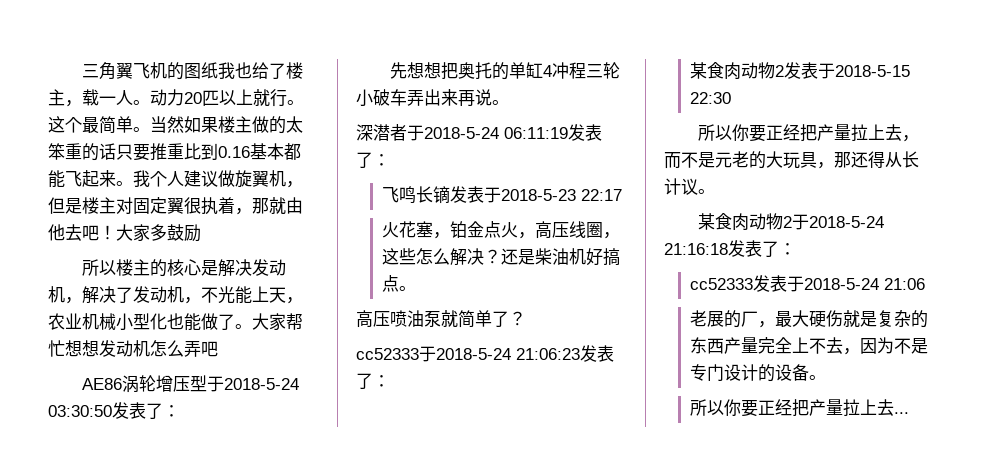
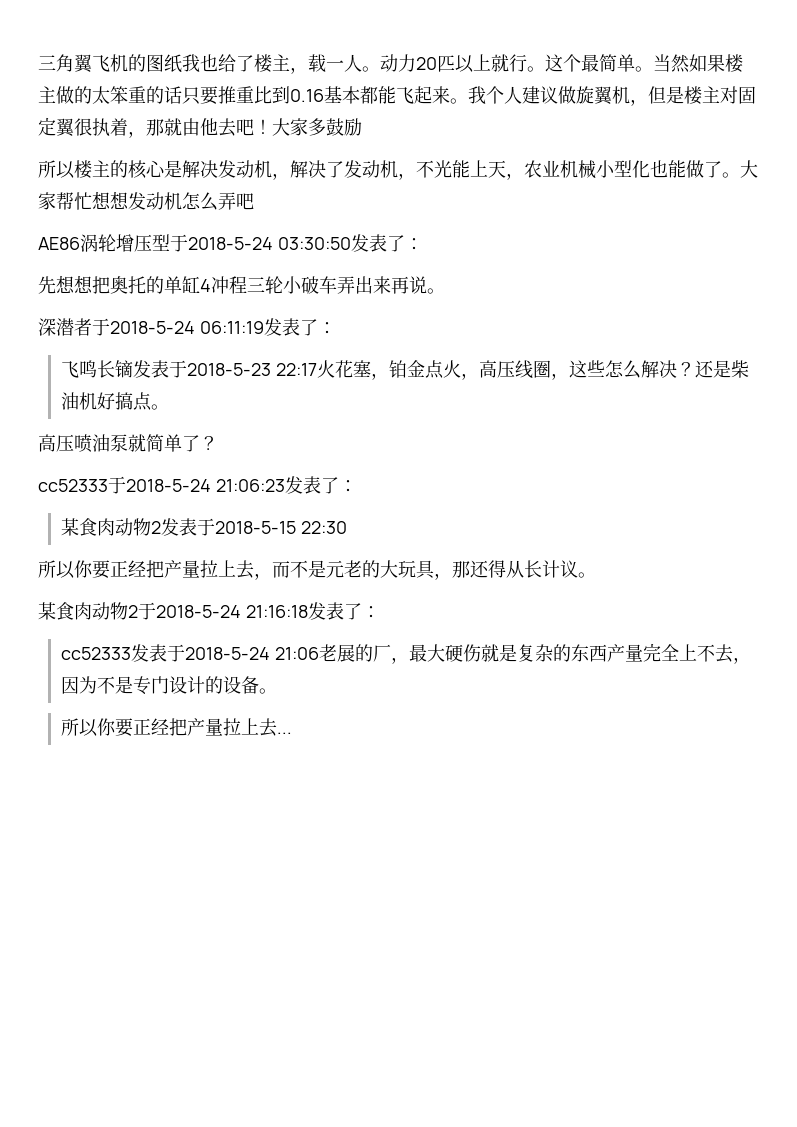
- 飞鸣长镝发表于2018-5-23 22:17
- 火花塞，铂金点火，高压线圈，这些怎么解决？
+ 飞鸣长镝发表于2018-5-23 22:17火花塞，铂金点火，高压线圈，这些怎么解决？
- cc52333发表于2018-5-24 21:06
- 老展的厂，最大硬伤就是复杂的东西产量完全上不去，因为不是专门设计的设备。
+ cc52333发表于2018-5-24 21:06老展的厂，最大硬伤就是复杂的东西产量完全上不去，因为不是专门设计的设备。

